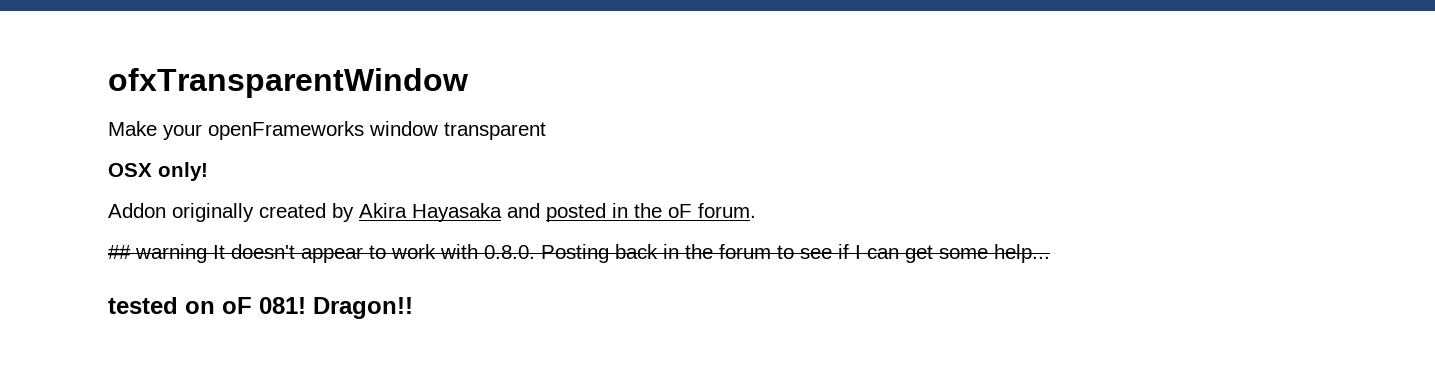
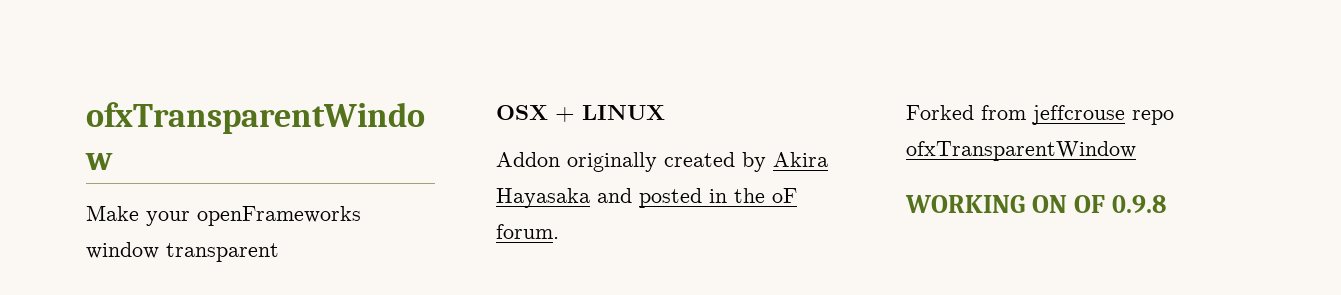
- OSX only!
+ OSX + LINUX
- ## warning It doesn't appear to work with 0.8.0. Posting back in the forum to see if I can get some help...
- tested on oF 081! Dragon!!
+ Forked from jeffcrouse repo ofxTransparentWindow
+ WORKING ON OF 0.9.8

